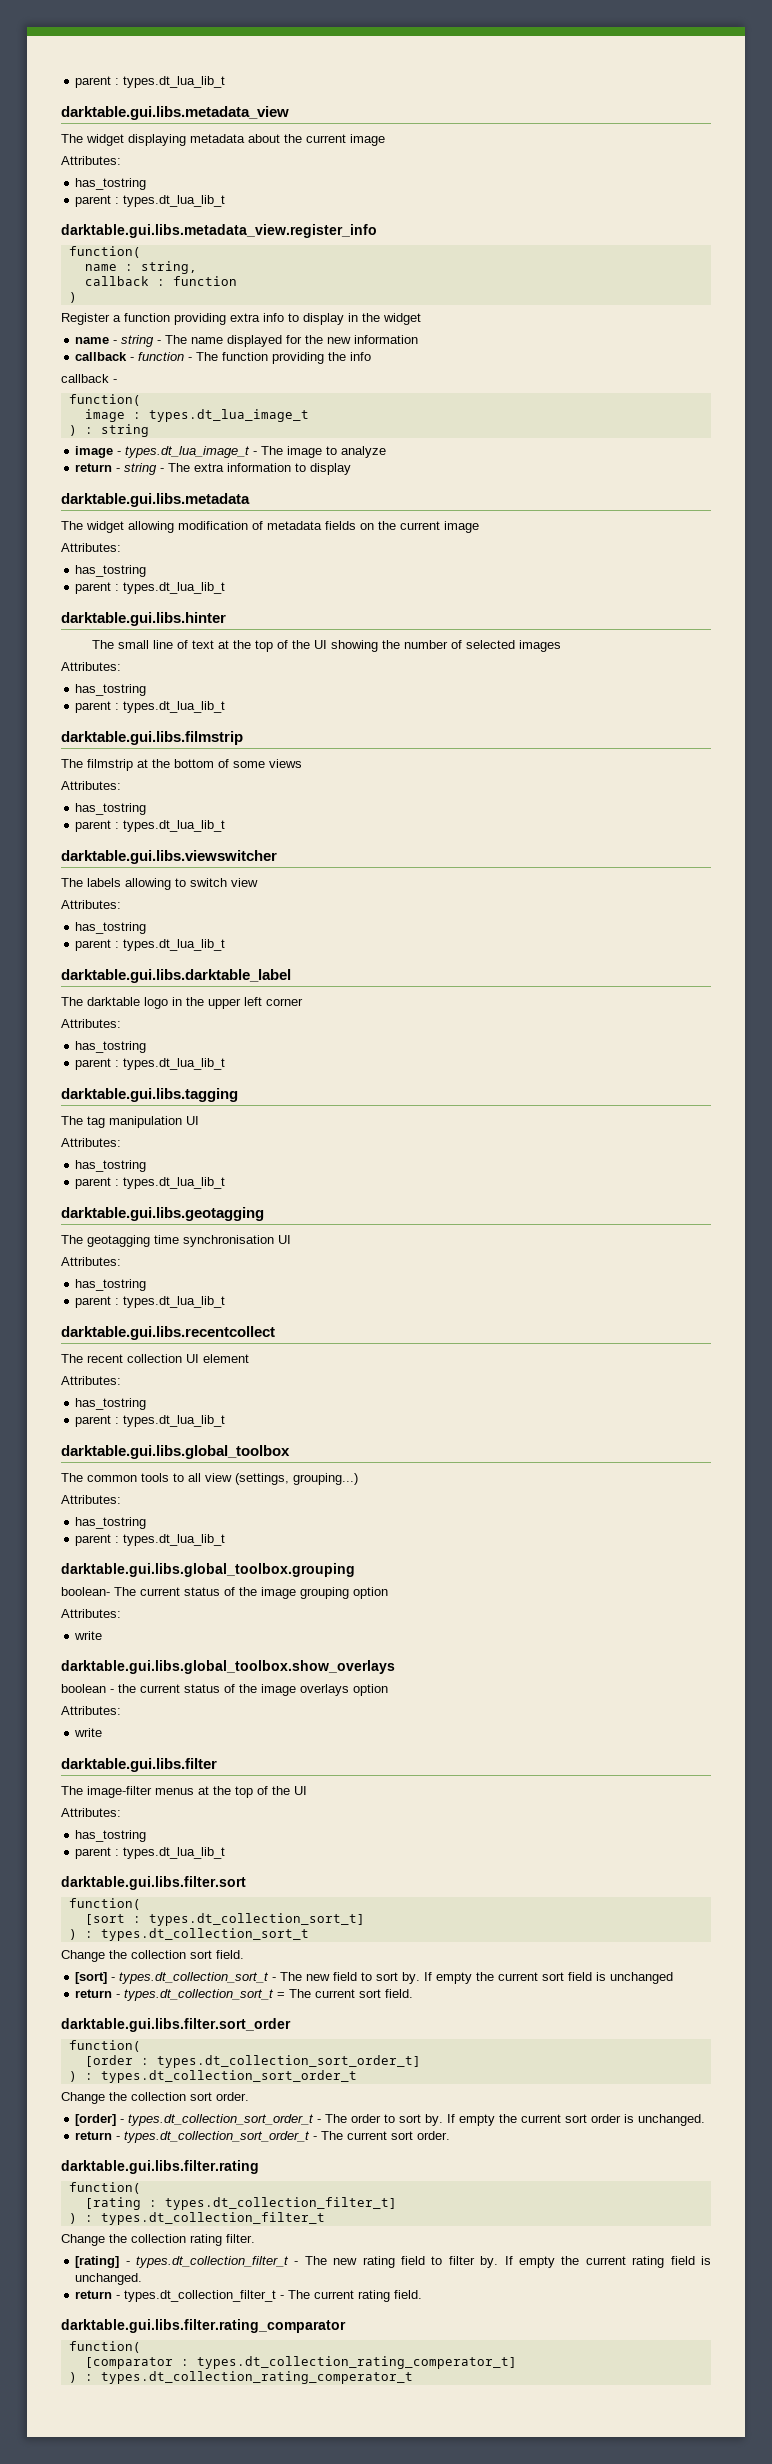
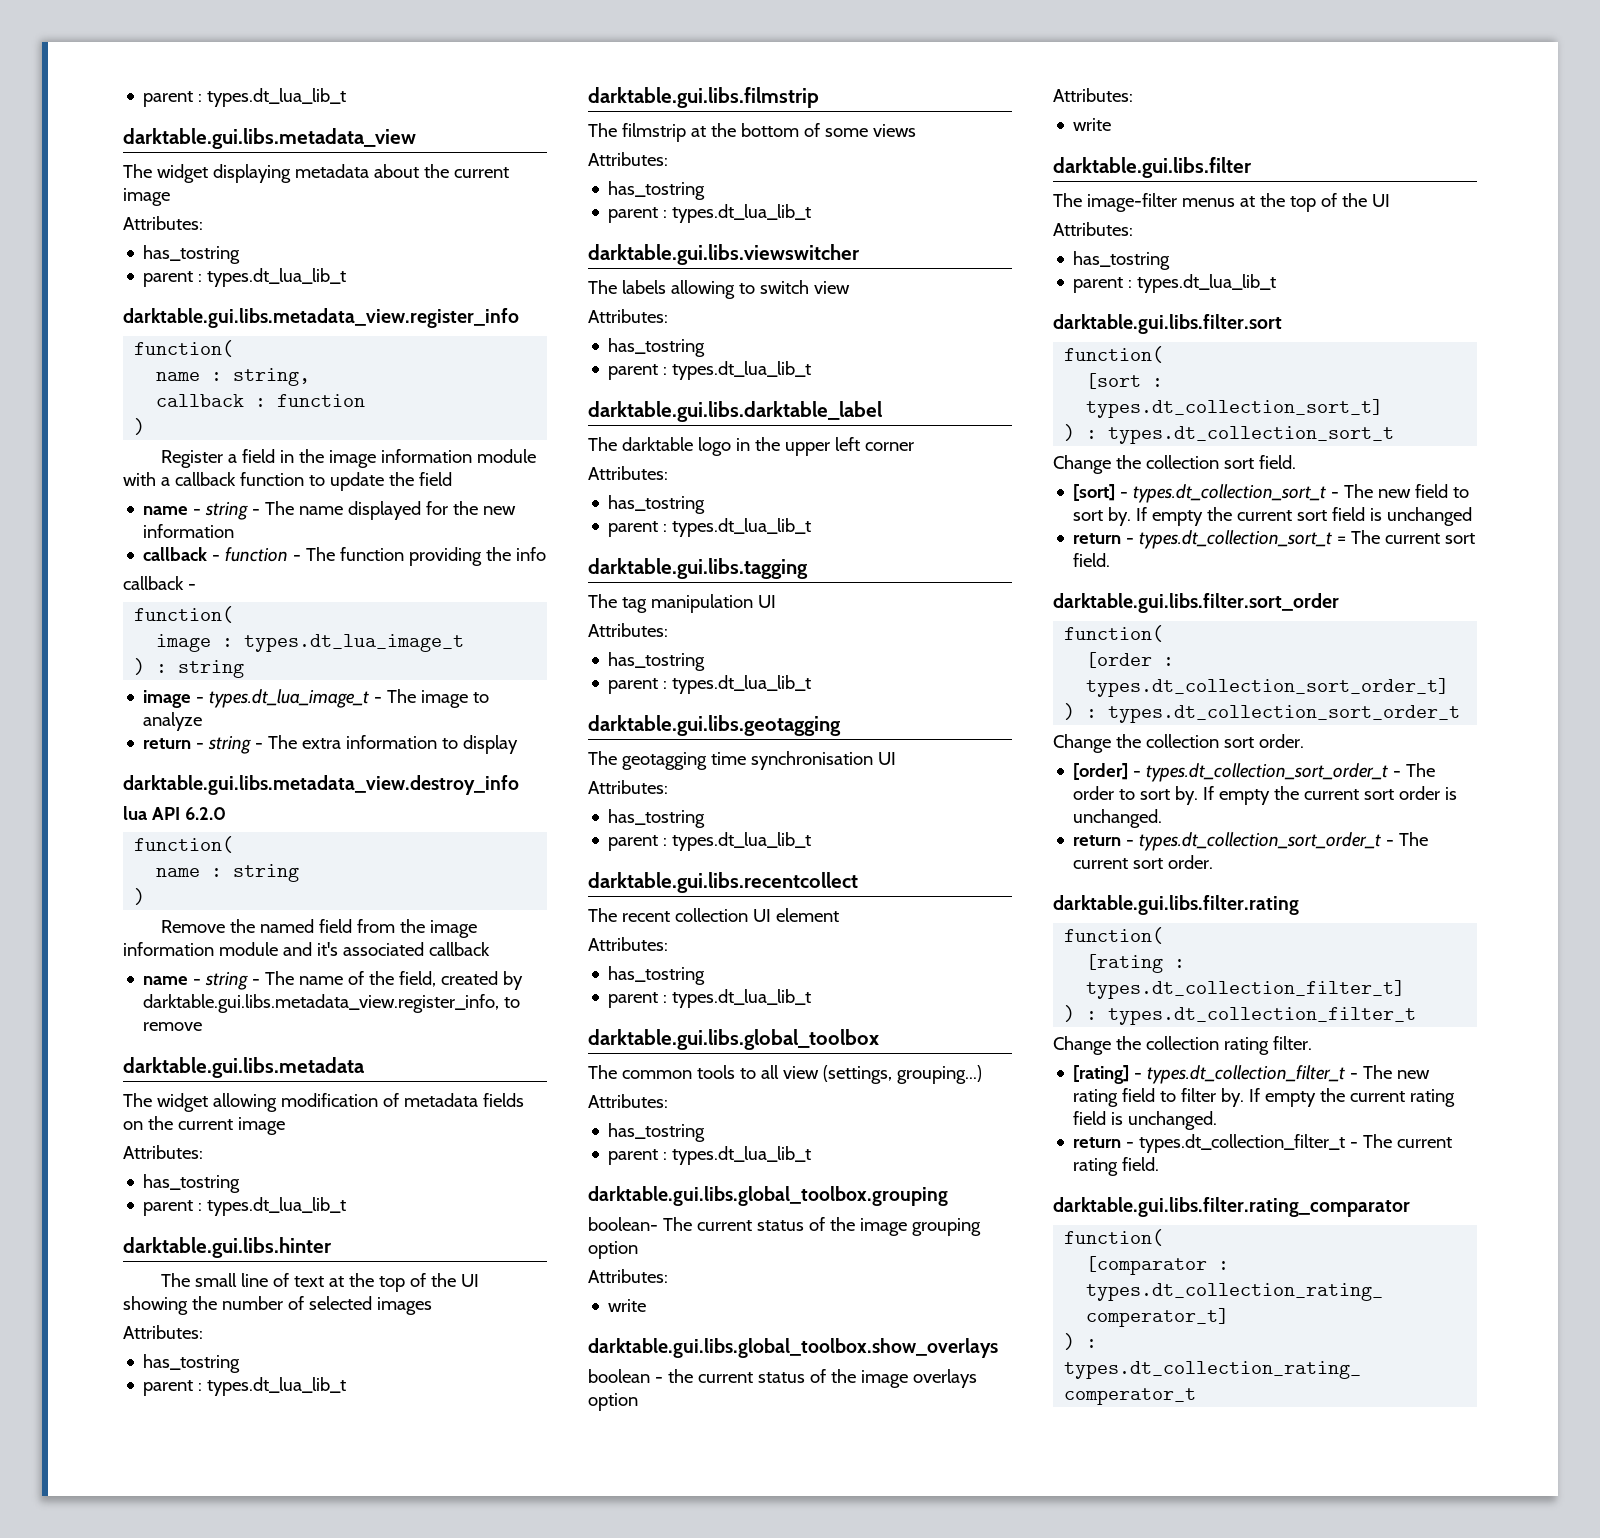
- Register a function providing extra info to display in the widget
+ Register a field in the image information module with a callback function to update the field
+ darktable.gui.libs.metadata_view.destroy_info
+ lua API 6.2.0
+ function(
+ name : string
+ )
+ Remove the named field from the image information module and it's associated callback
+ name - string - The name of the field, created by darktable.gui.libs.metadata_view.register_info, to remove

